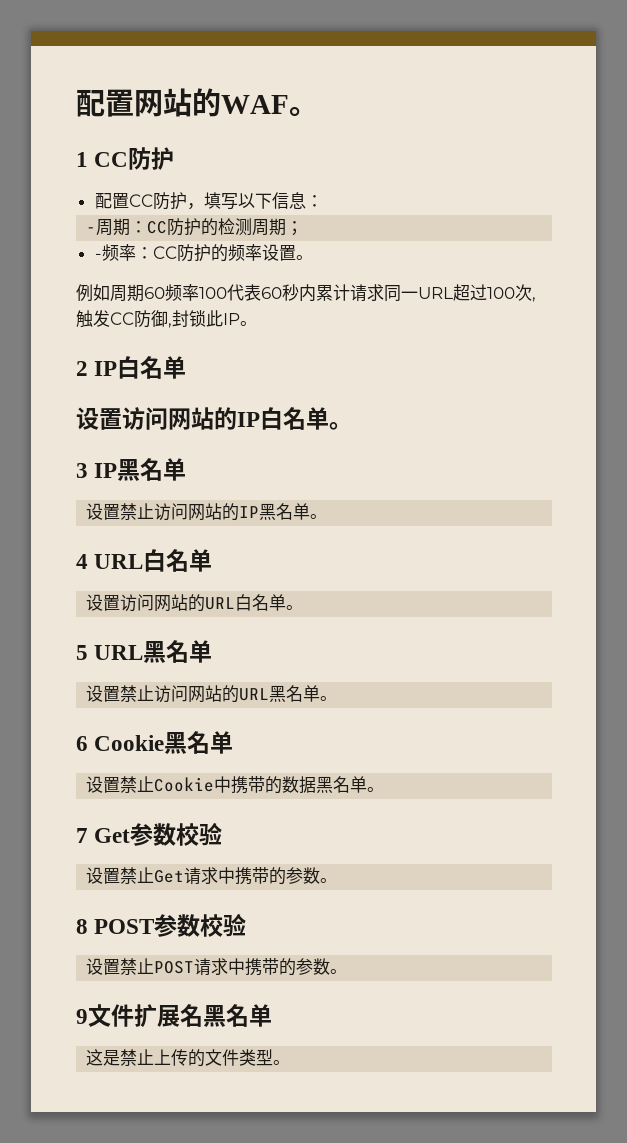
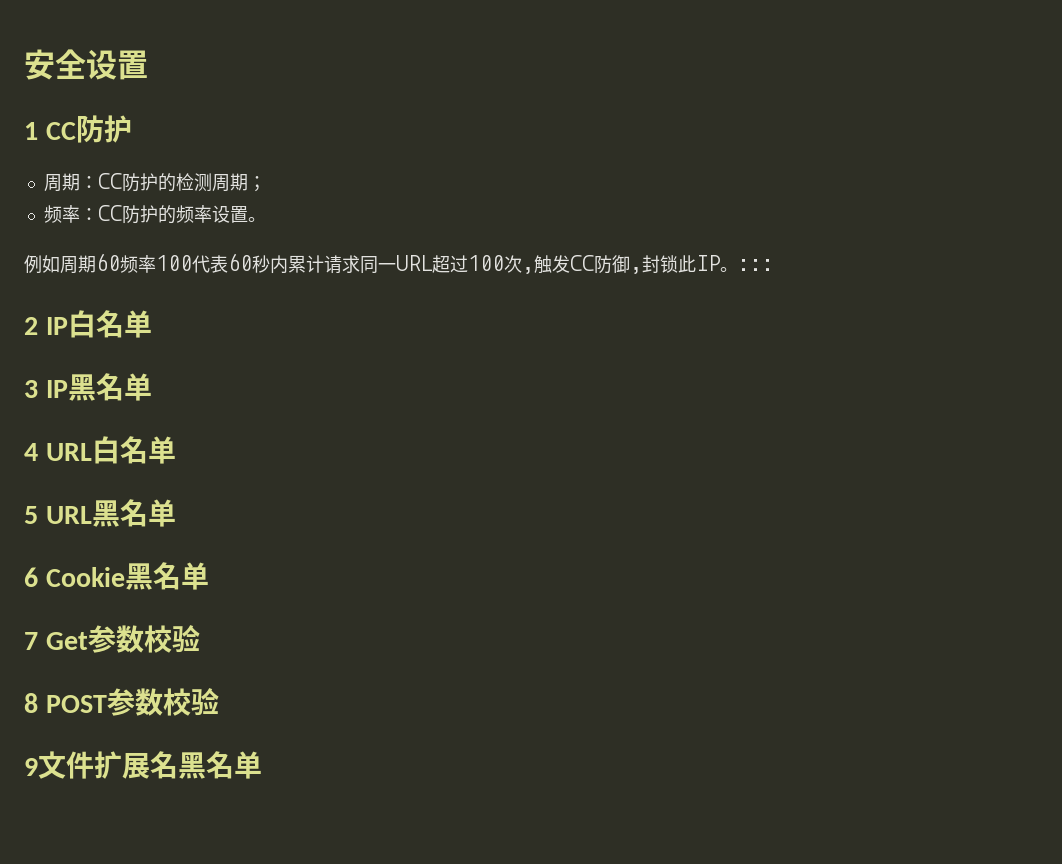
- 配置网站的WAF。
+ 安全设置
- 配置CC防护，填写以下信息：
- -周期：CC防护的检测周期；
+ 周期：CC防护的检测周期；
- -频率：CC防护的频率设置。
+ 频率：CC防护的频率设置。
- 例如周期60频率100代表60秒内累计请求同一URL超过100次,触发CC防御,封锁此IP。
+ 例如周期60频率100代表60秒内累计请求同一URL超过100次,触发CC防御,封锁此IP。:::
- 设置访问网站的IP白名单。
  3 IP黑名单
- 设置禁止访问网站的IP黑名单。
  4 URL白名单
- 设置访问网站的URL白名单。
  5 URL黑名单
- 设置禁止访问网站的URL黑名单。
  6 Cookie黑名单
- 设置禁止Cookie中携带的数据黑名单。
  7 Get参数校验
- 设置禁止Get请求中携带的参数。
  8 POST参数校验
- 设置禁止POST请求中携带的参数。
- 这是禁止上传的文件类型。

